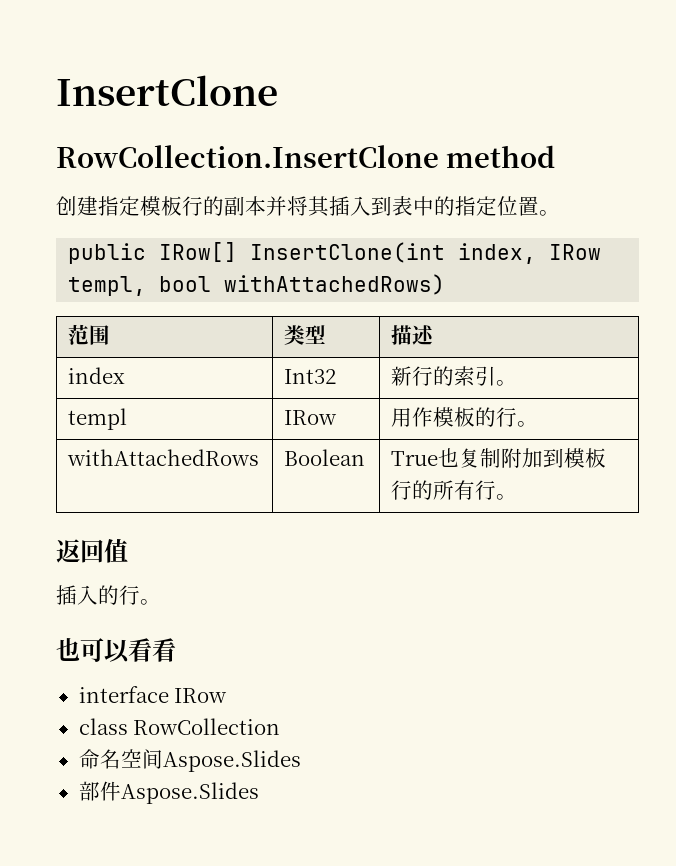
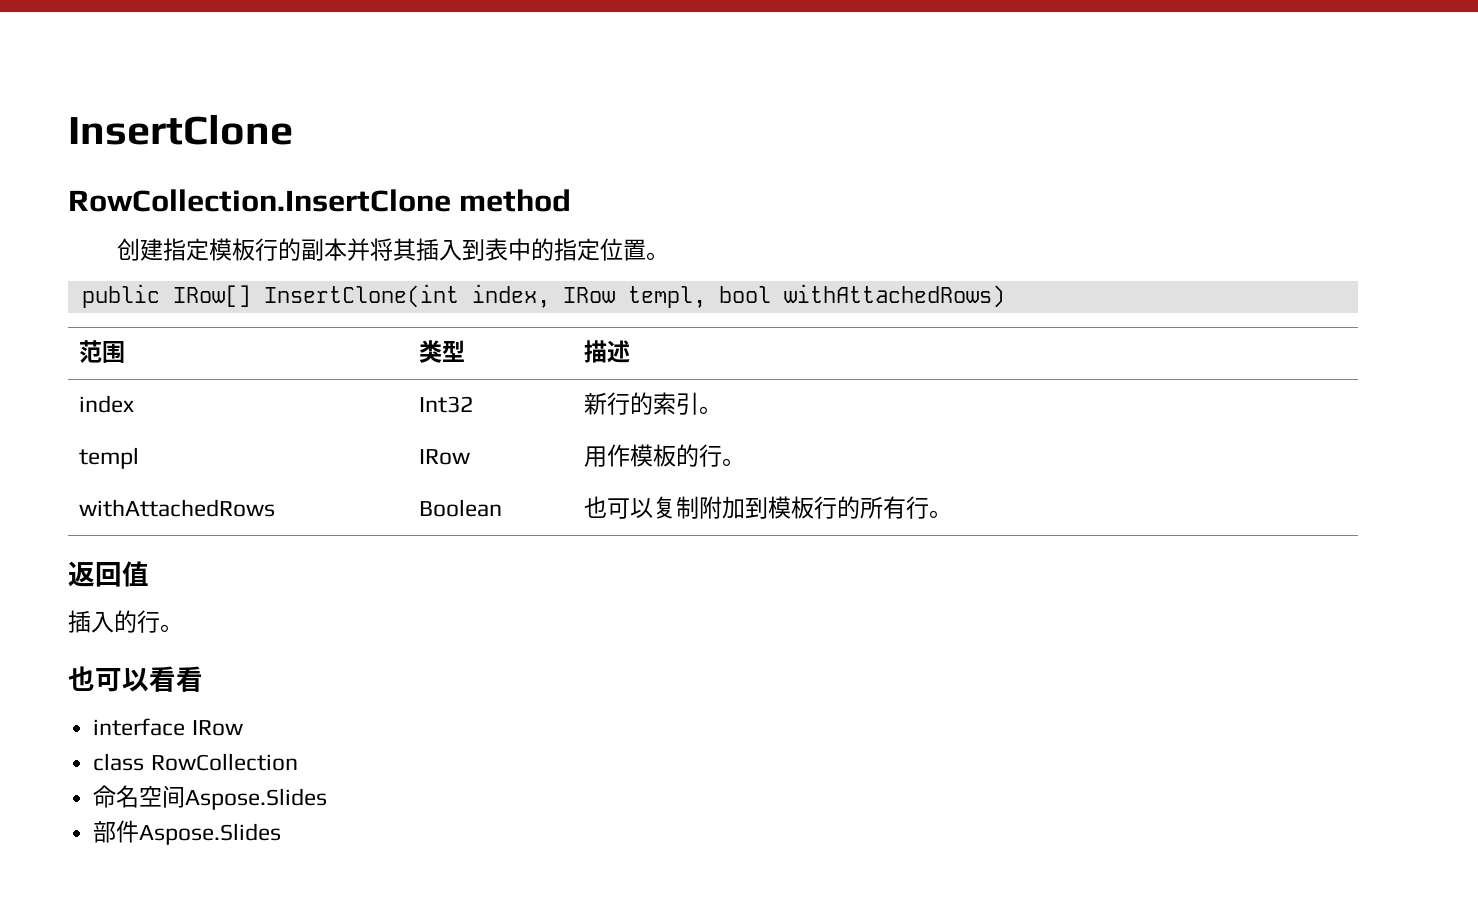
- withAttachedRows | Boolean | True也复制附加到模板行的所有行。
+ withAttachedRows | Boolean | 也可以复制附加到模板行的所有行。

